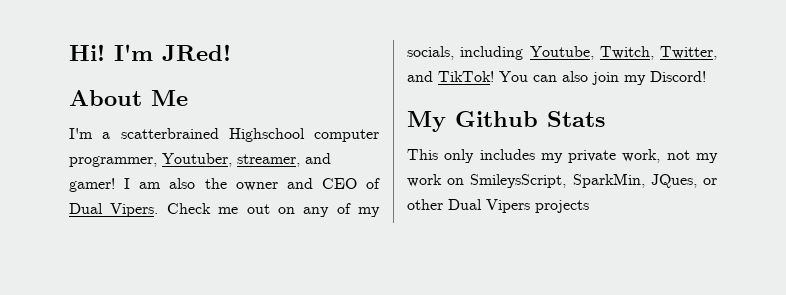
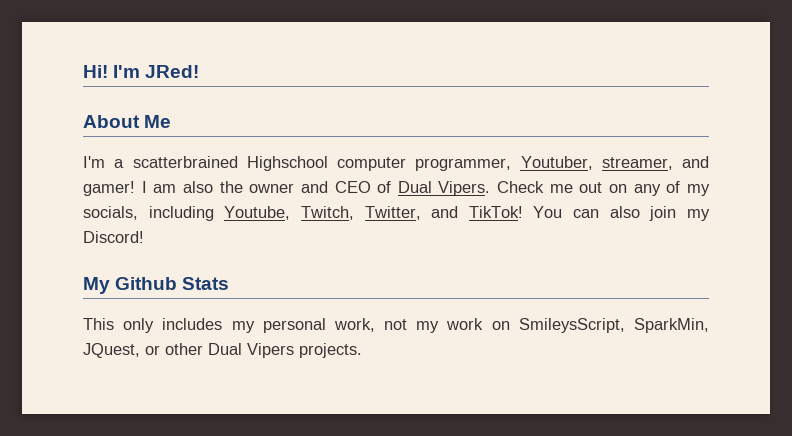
- This only includes my private work, not my work on SmileysScript, SparkMin, JQues, or other Dual Vipers projects
+ This only includes my personal work, not my work on SmileysScript, SparkMin, JQuest, or other Dual Vipers projects.

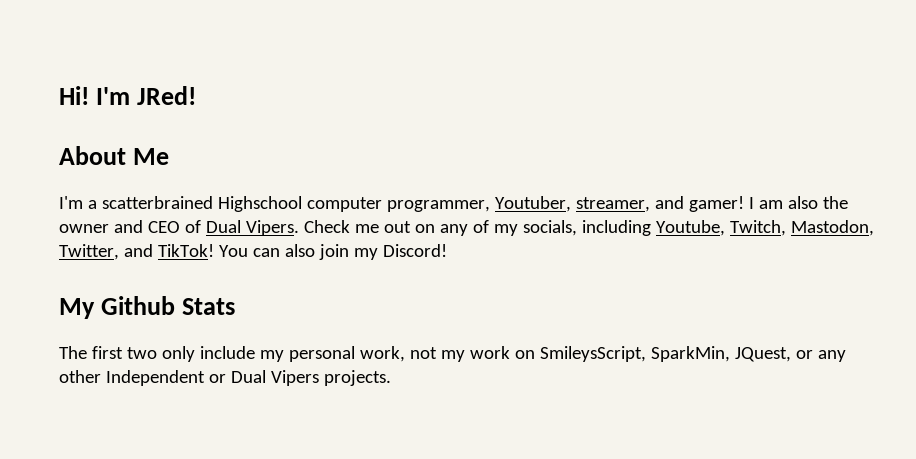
- Check me out on any of my socials, including Youtube, Twitch, Twitter, and TikTok!
+ Check me out on any of my socials, including Youtube, Twitch, Mastodon, Twitter, and TikTok!
- This only includes my personal work, not my work on SmileysScript, SparkMin, JQuest, or other Dual Vipers projects.
+ The first two only include my personal work, not my work on SmileysScript, SparkMin, JQuest, or any other Independent or Dual Vipers projects.

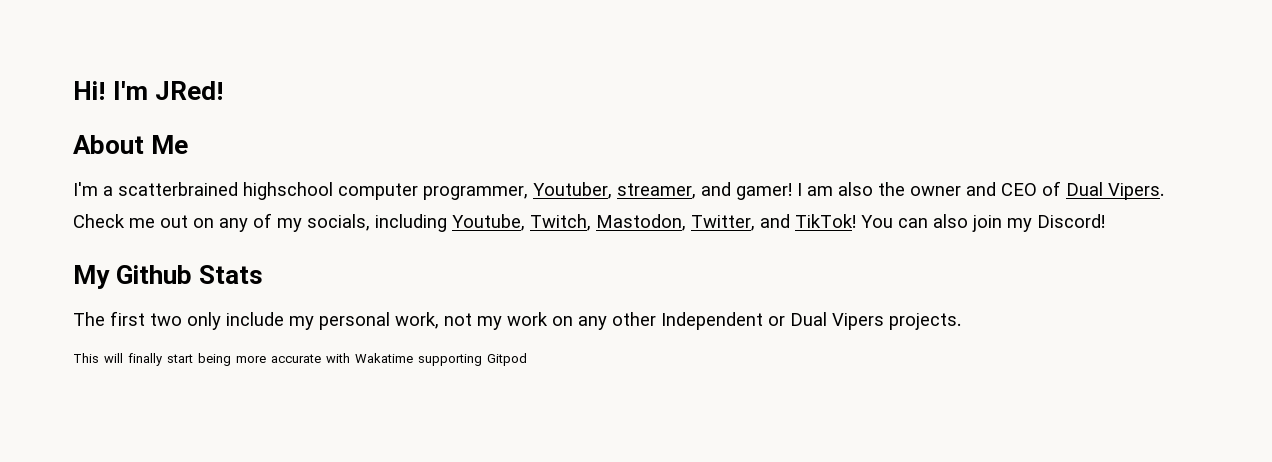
- I'm a scatterbrained Highschool computer programmer, Youtuber, streamer, and gamer!
+ I'm a scatterbrained highschool computer programmer, Youtuber, streamer, and gamer!
- The first two only include my personal work, not my work on SmileysScript, SparkMin, JQuest, or any other Independent or Dual Vipers projects.
+ The first two only include my personal work, not my work on any other Independent or Dual Vipers projects.
+ This will finally start being more accurate with Wakatime supporting Gitpod

